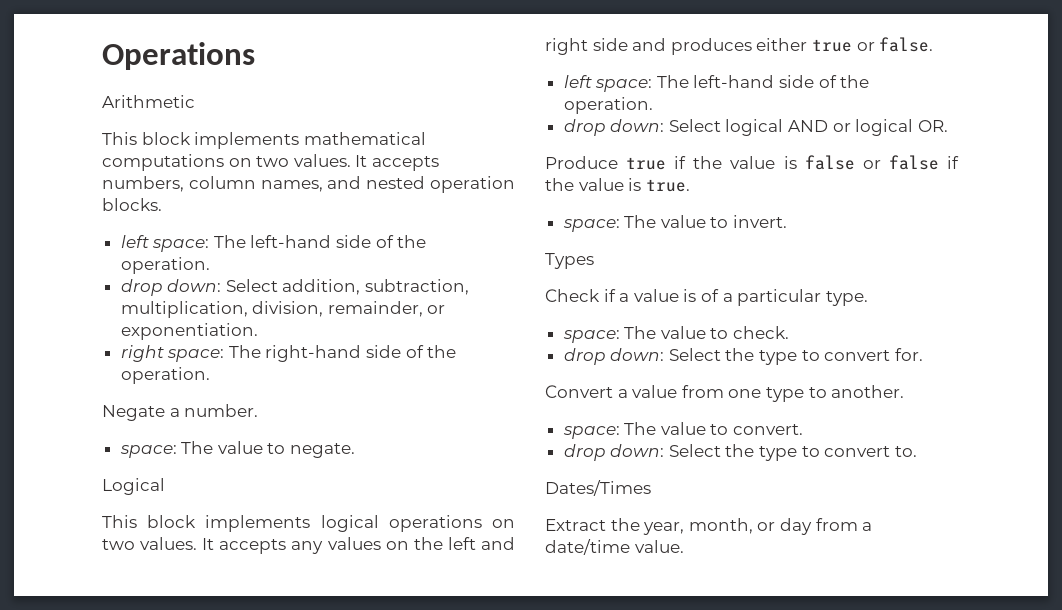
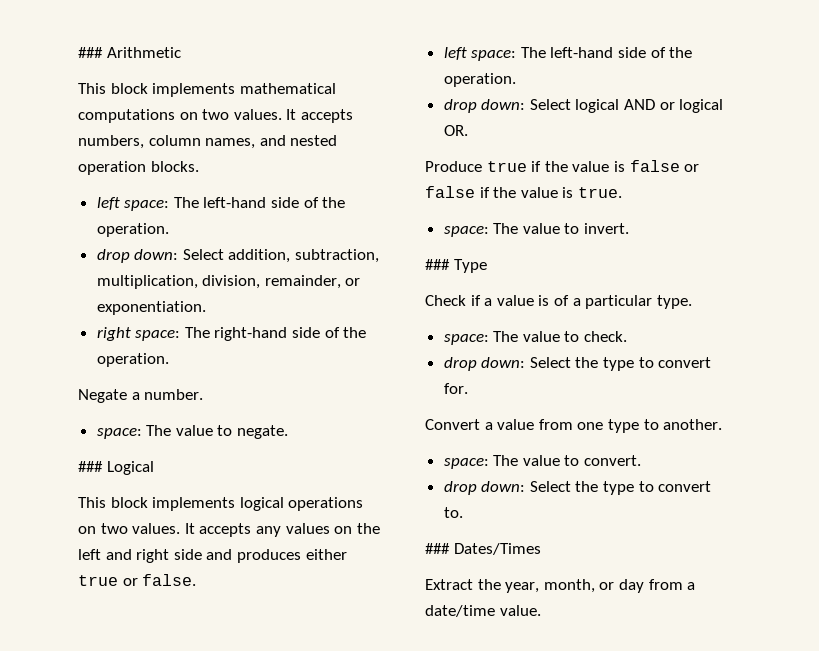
- Operations
- Arithmetic
+ ### Arithmetic
- Logical
+ ### Logical
- Types
+ ### Type
- Dates/Times
+ ### Dates/Times

